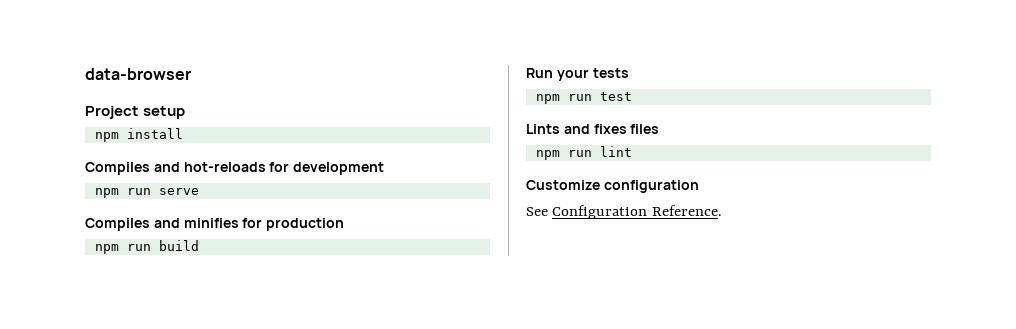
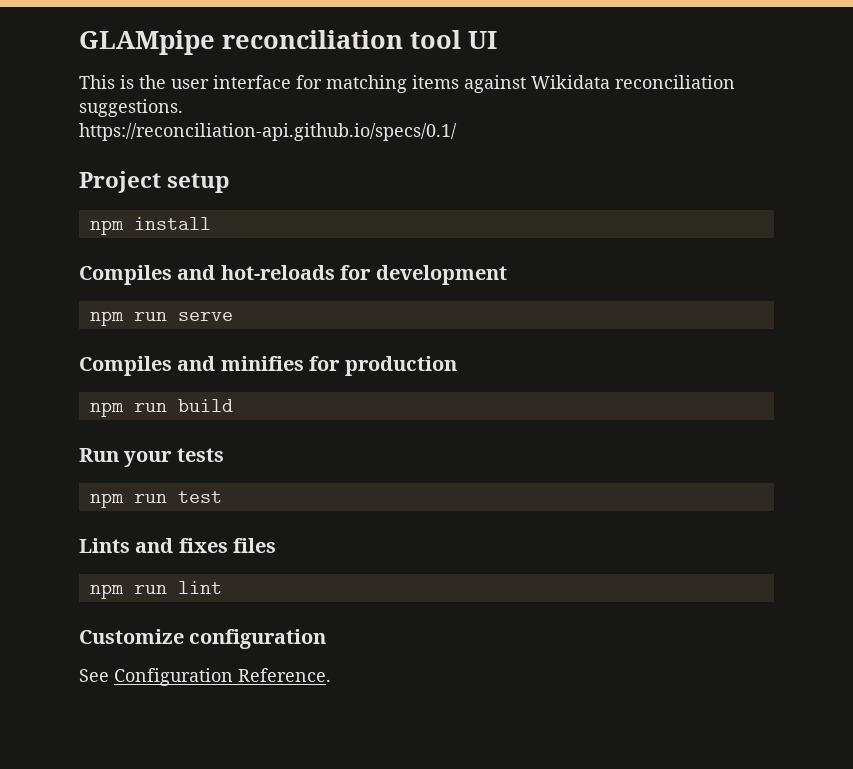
- data-browser
+ GLAMpipe reconciliation tool UI
+ This is the user interface for matching items against Wikidata reconciliation suggestions.
+ https://reconciliation-api.github.io/specs/0.1/

